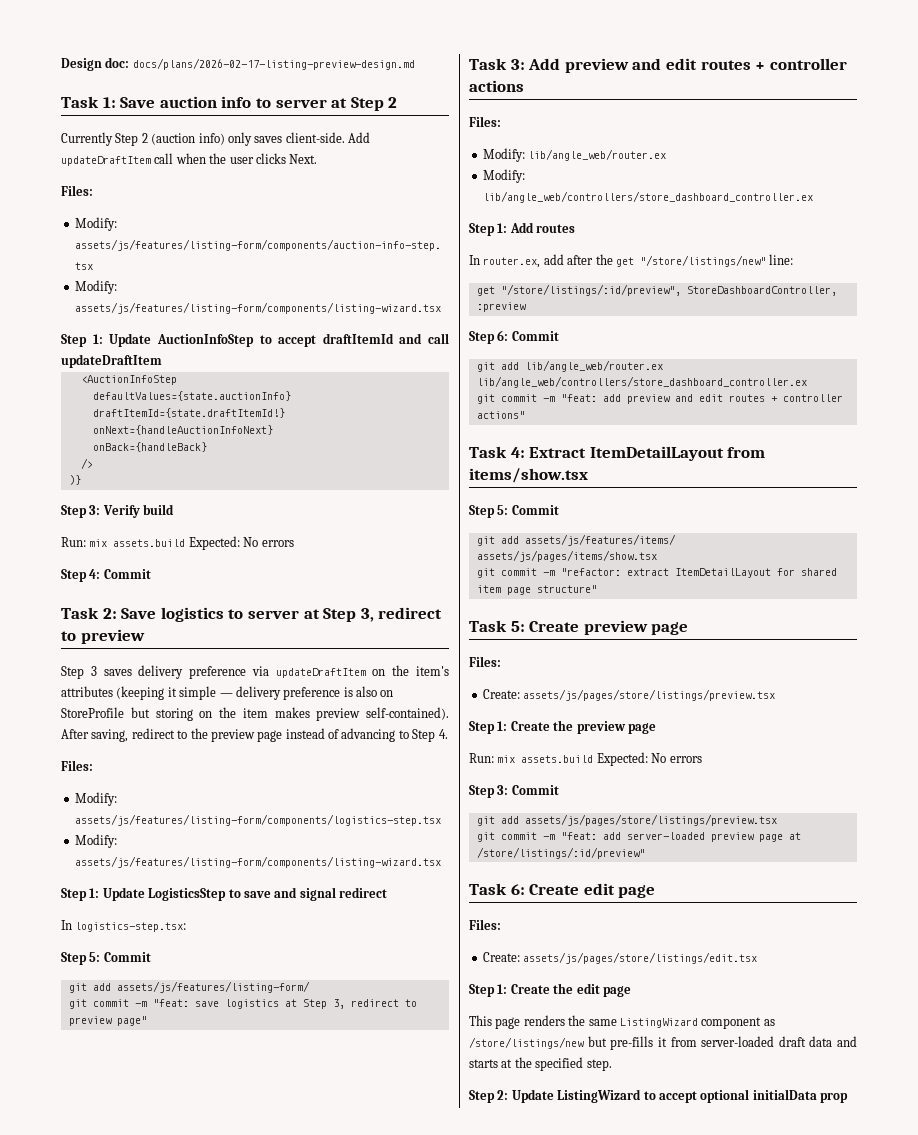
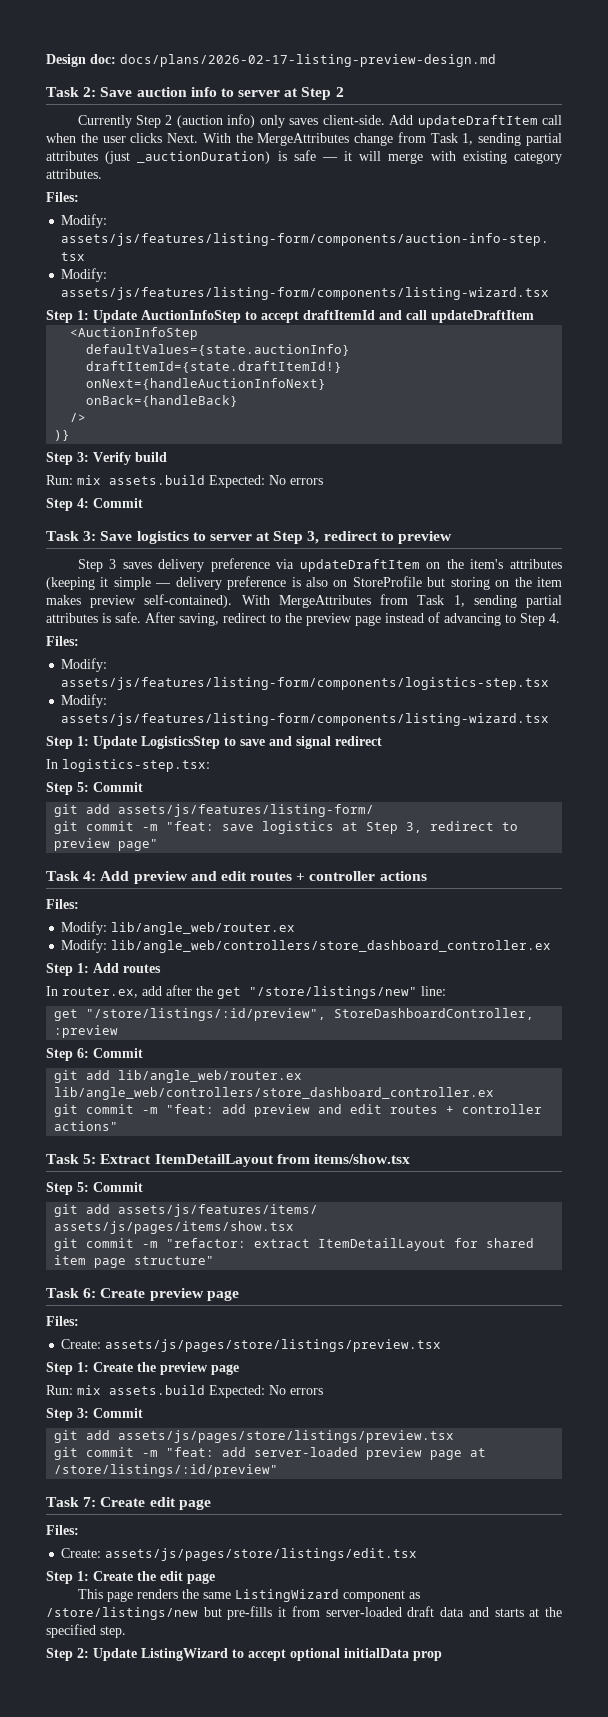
- Task 1: Save auction info to server at Step 2
+ Task 2: Save auction info to server at Step 2
+ With the MergeAttributes change from Task 1, sending partial attributes (just _auctionDuration) is safe — it will merge with existing category attributes.
- Task 2: Save logistics to server at Step 3, redirect to preview
+ Task 3: Save logistics to server at Step 3, redirect to preview
+ With MergeAttributes from Task 1, sending partial attributes is safe.
- Task 3: Add preview and edit routes + controller actions
+ Task 4: Add preview and edit routes + controller actions
- Task 4: Extract ItemDetailLayout from items/show.tsx
+ Task 5: Extract ItemDetailLayout from items/show.tsx
- Task 5: Create preview page
+ Task 6: Create preview page
- Task 6: Create edit page
+ Task 7: Create edit page

